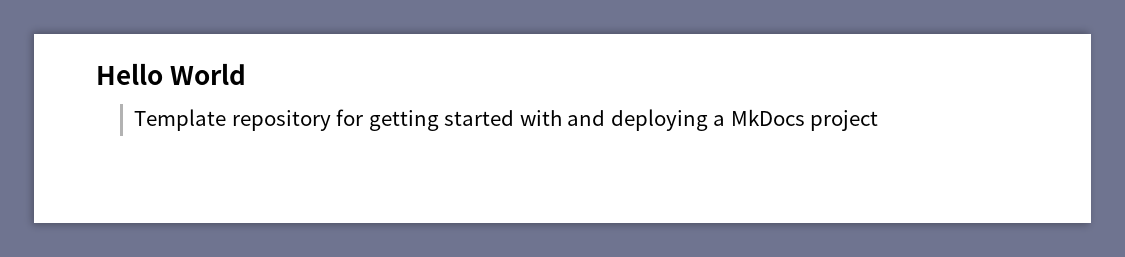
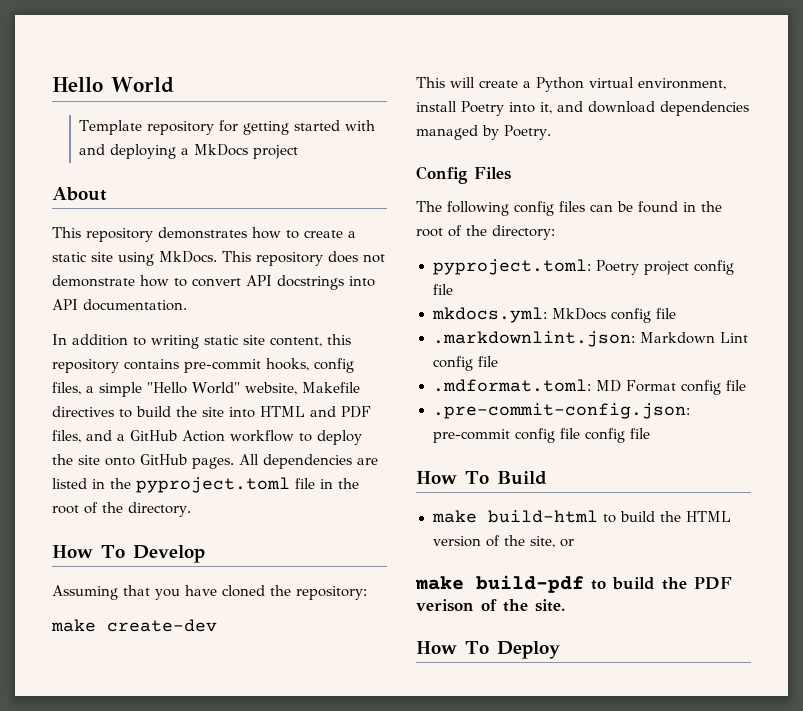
+ About
+ This repository demonstrates how to create a static site using MkDocs. This repository does not demonstrate how to convert API docstrings into API documentation.
+ In addition to writing static site content, this repository contains pre-commit hooks, config files, a simple "Hello World" website, Makefile directives to build the site into HTML and PDF files, and a GitHub Action workflow to deploy the site onto GitHub pages. All dependencies are listed in the pyproject.toml file in the root of the directory.
+ How To Develop
+ Assuming that you have cloned the repository:
+ make create-dev
+ This will create a Python virtual environment, install Poetry into it, and download dependencies managed by Poetry.
+ Config Files
+ The following config files can be found in the root of the directory:
+ pyproject.toml: Poetry project config file
+ mkdocs.yml: MkDocs config file
+ .markdownlint.json: Markdown Lint config file
+ .mdformat.toml: MD Format config file
+ .pre-commit-config.json: pre-commit config file config file
+ How To Build
+ make build-html to build the HTML version of the site, or
+ make build-pdf to build the PDF verison of the site.
+ How To Deploy

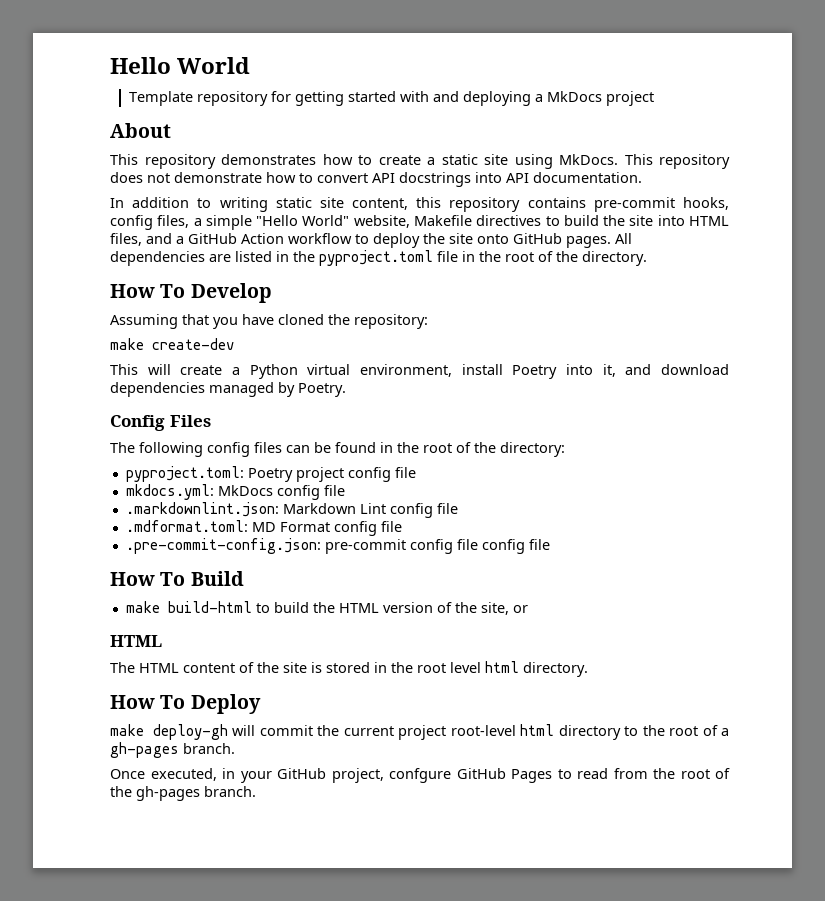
- In addition to writing static site content, this repository contains pre-commit hooks, config files, a simple "Hello World" website, Makefile directives to build the site into HTML and PDF files, and a GitHub Action workflow to deploy the site onto GitHub pages.
+ In addition to writing static site content, this repository contains pre-commit hooks, config files, a simple "Hello World" website, Makefile directives to build the site into HTML files, and a GitHub Action workflow to deploy the site onto GitHub pages.
  make build-html to build the HTML version of the site, or
- make build-pdf to build the PDF verison of the site.
+ HTML
+ The HTML content of the site is stored in the root level html directory.
  How To Deploy
+ make deploy-gh will commit the current project root-level html directory to the root of a gh-pages branch.
+ Once executed, in your GitHub project, confgure GitHub Pages to read from the root of the gh-pages branch.

